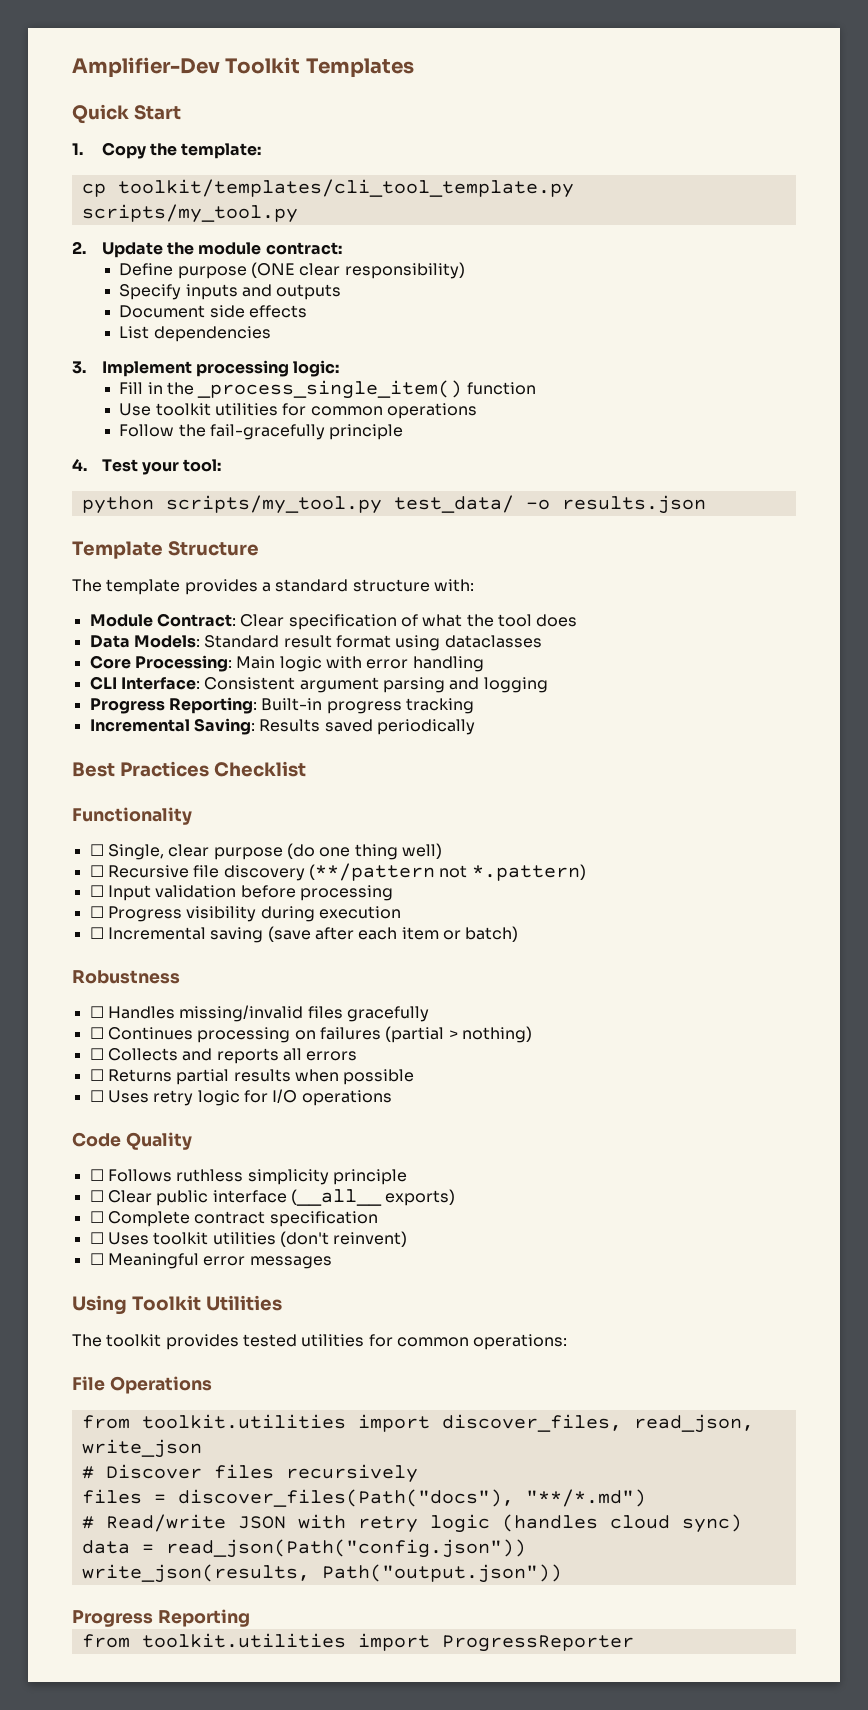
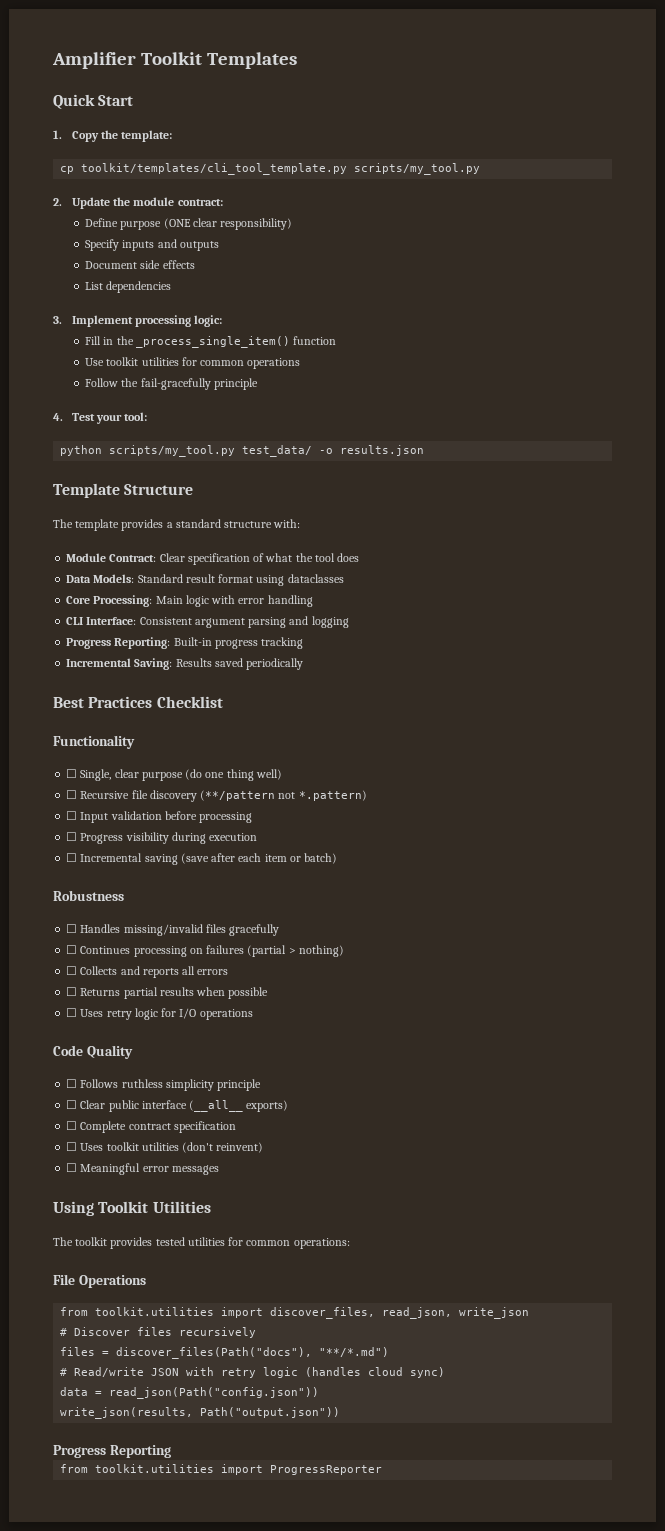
- Amplifier-Dev Toolkit Templates
+ Amplifier Toolkit Templates

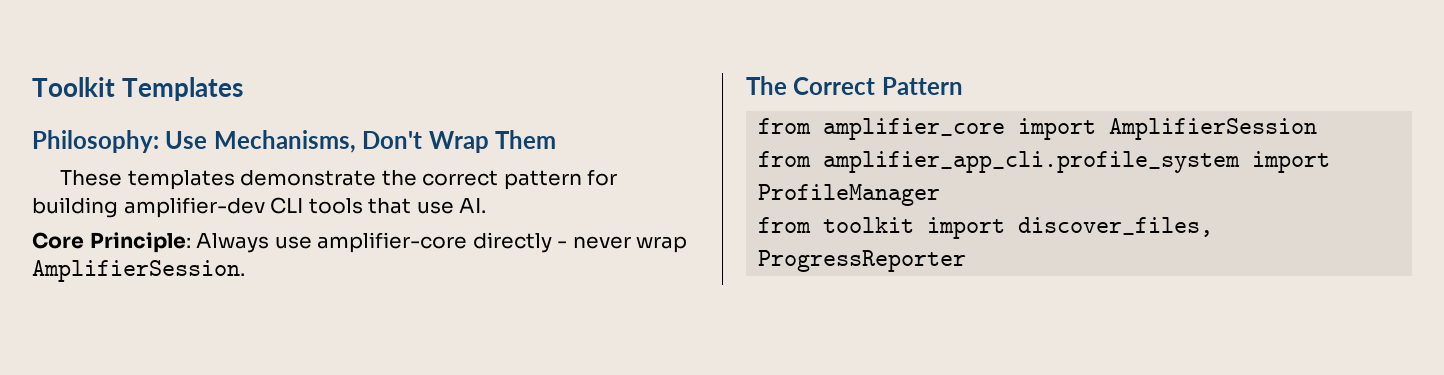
- Amplifier Toolkit Templates
+ Toolkit Templates
- Quick Start
- 1. Copy the template:
- cp toolkit/templates/cli_tool_template.py scripts/my_tool.py
- 2. Update the module contract:
- Define purpose (ONE clear responsibility)
- Specify inputs and outputs
- Document side effects
- List dependencies
- 3. Implement processing logic:
- Fill in the _process_single_item() function
- Use toolkit utilities for common operations
- Follow the fail-gracefully principle
- 4. Test your tool:
- python scripts/my_tool.py test_data/ -o results.json
- Template Structure
- The template provides a standard structure with:
- Module Contract: Clear specification of what the tool does
- Data Models: Standard result format using dataclasses
- Core Processing: Main logic with error handling
- CLI Interface: Consistent argument parsing and logging
- Progress Reporting: Built-in progress tracking
- Incremental Saving: Results saved periodically
- Best Practices Checklist
- Functionality
- ☐ Single, clear purpose (do one thing well)
- ☐ Recursive file discovery (**/pattern not *.pattern)
- ☐ Input validation before processing
- ☐ Progress visibility during execution
- ☐ Incremental saving (save after each item or batch)
- Robustness
- ☐ Handles missing/invalid files gracefully
- ☐ Continues processing on failures (partial > nothing)
- ☐ Collects and reports all errors
- ☐ Returns partial results when possible
- ☐ Uses retry logic for I/O operations
- Code Quality
- ☐ Follows ruthless simplicity principle
- ☐ Clear public interface (__all__ exports)
- ☐ Complete contract specification
- ☐ Uses toolkit utilities (don't reinvent)
- ☐ Meaningful error messages
- Using Toolkit Utilities
- The toolkit provides tested utilities for common operations:
- File Operations
- from toolkit.utilities import discover_files, read_json, write_json
- # Discover files recursively
- files = discover_files(Path("docs"), "**/*.md")
- # Read/write JSON with retry logic (handles cloud sync)
- data = read_json(Path("config.json"))
- write_json(results, Path("output.json"))
- Progress Reporting
- from toolkit.utilities import ProgressReporter
+ Philosophy: Use Mechanisms, Don't Wrap Them
+ These templates demonstrate the correct pattern for building amplifier-dev CLI tools that use AI.
+ Core Principle: Always use amplifier-core directly - never wrap AmplifierSession.
+ The Correct Pattern
+ from amplifier_core import AmplifierSession
+ from amplifier_app_cli.profile_system import ProfileManager
+ from toolkit import discover_files, ProgressReporter

